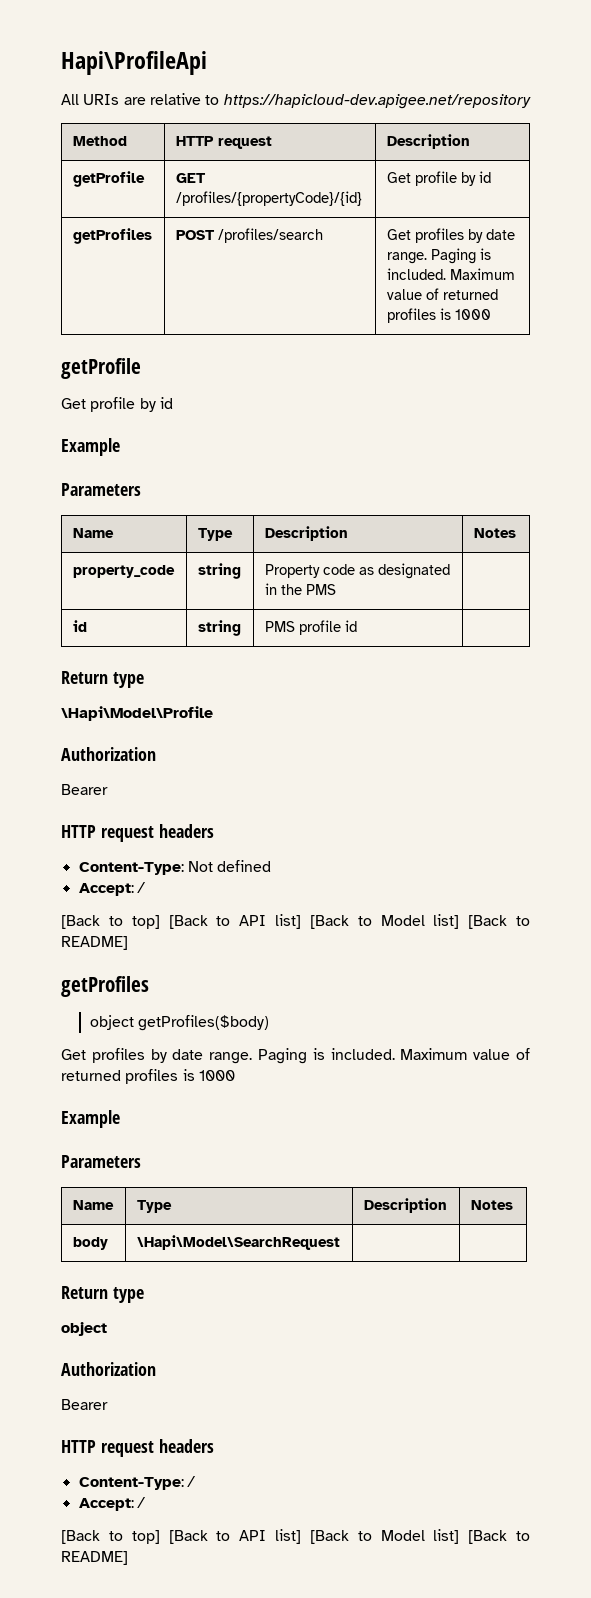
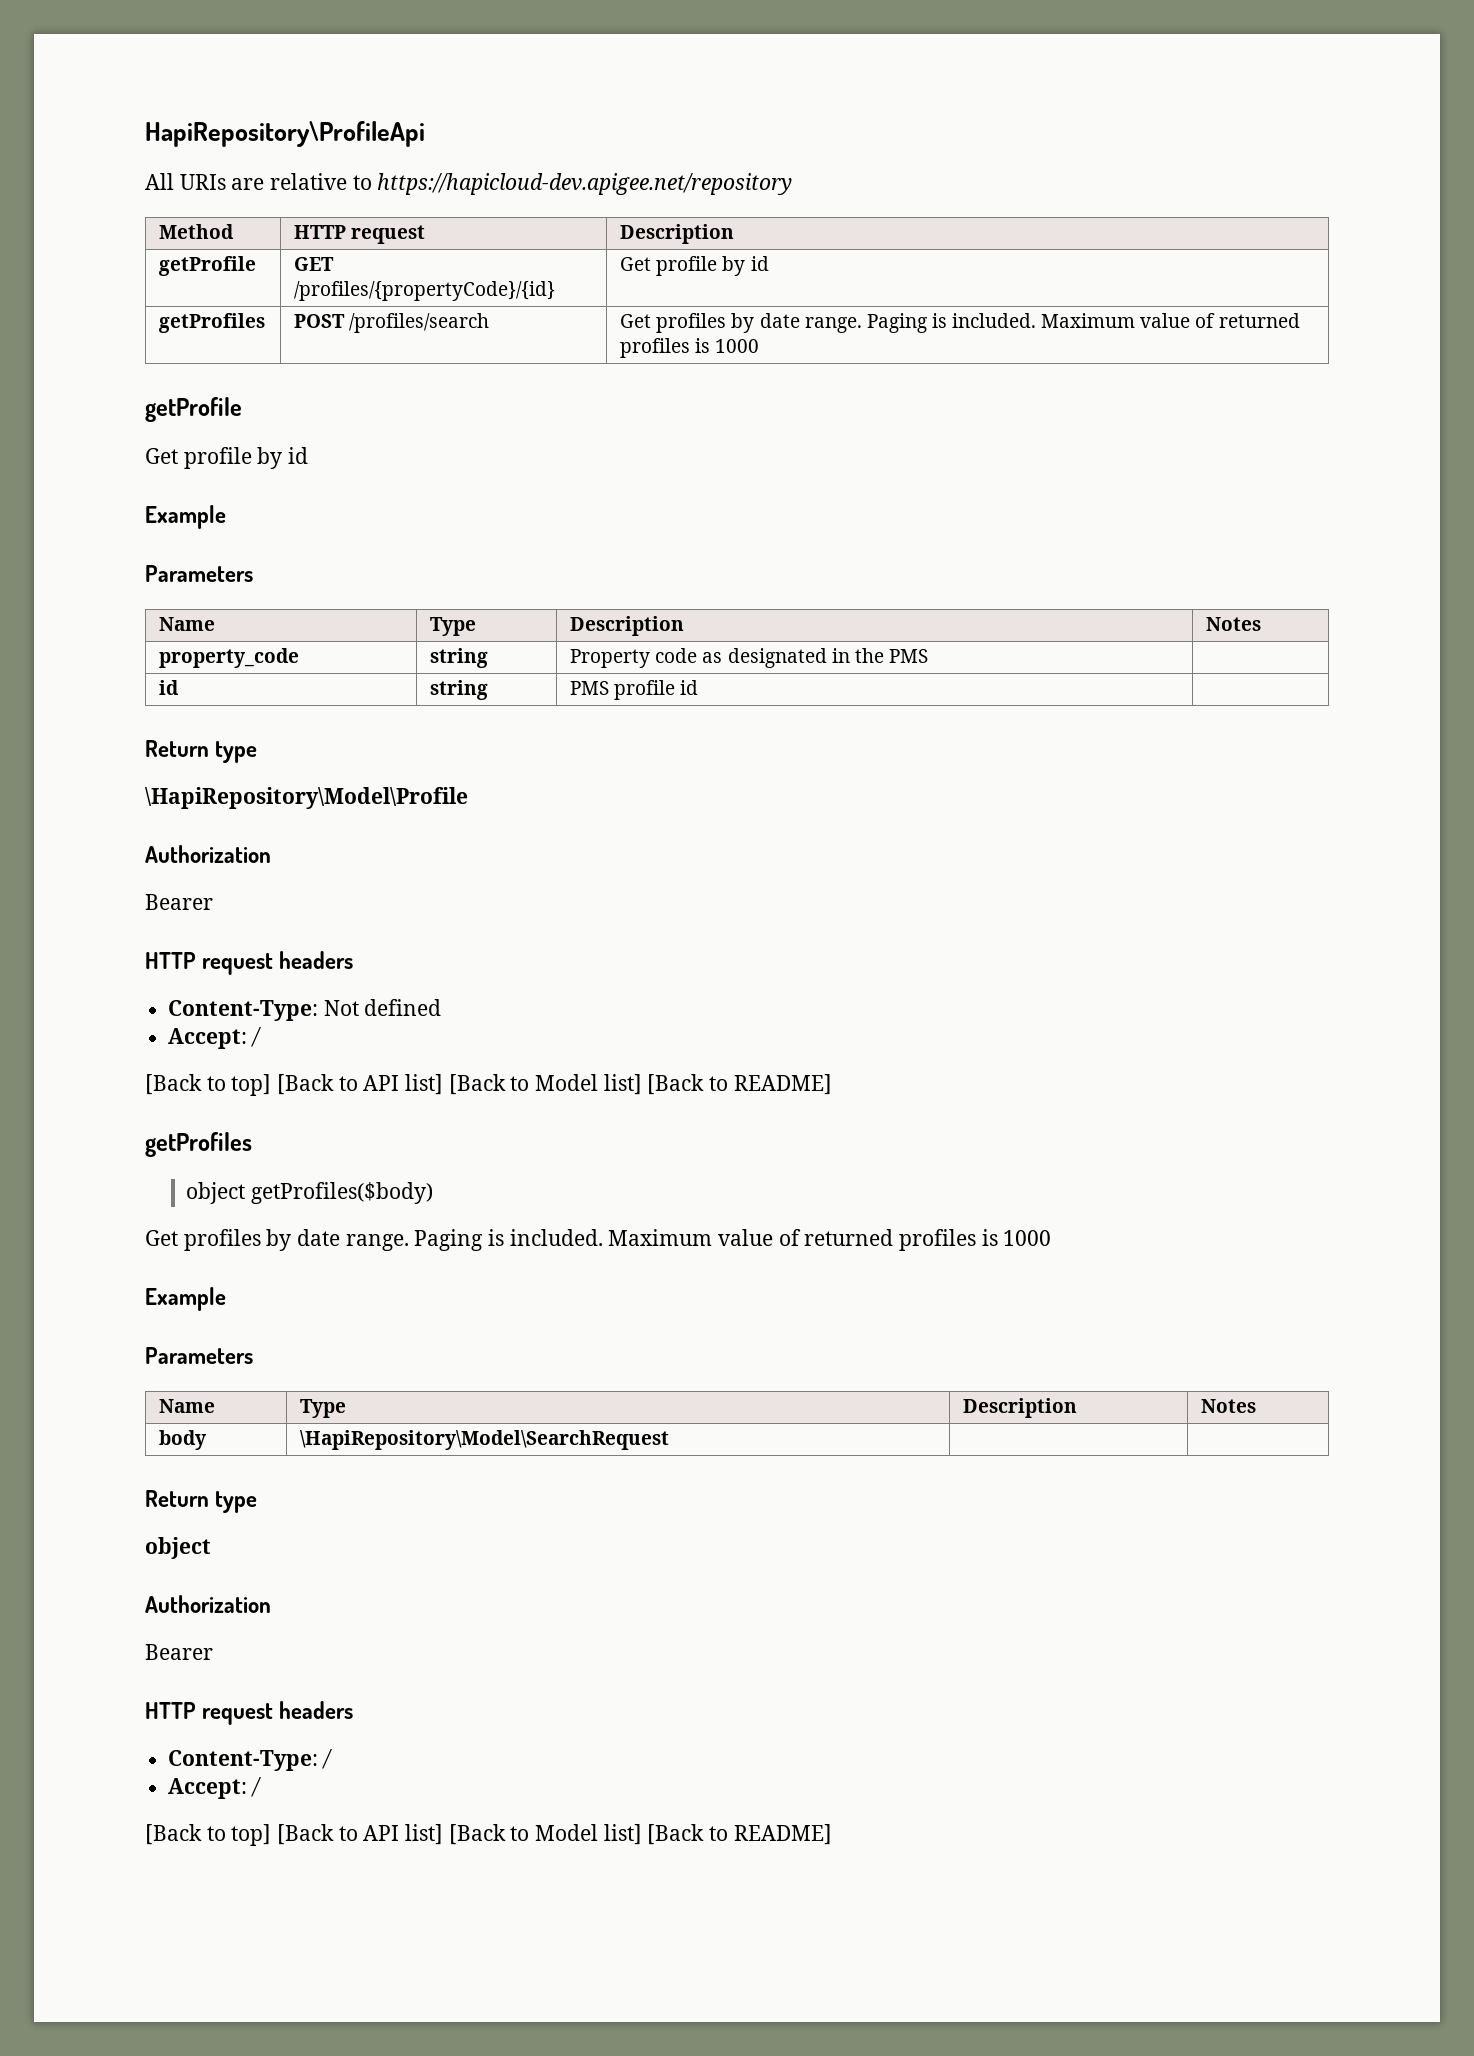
- Hapi\ProfileApi
+ HapiRepository\ProfileApi
- \Hapi\Model\Profile
+ \HapiRepository\Model\Profile
- body | \Hapi\Model\SearchRequest | |
+ body | \HapiRepository\Model\SearchRequest | |

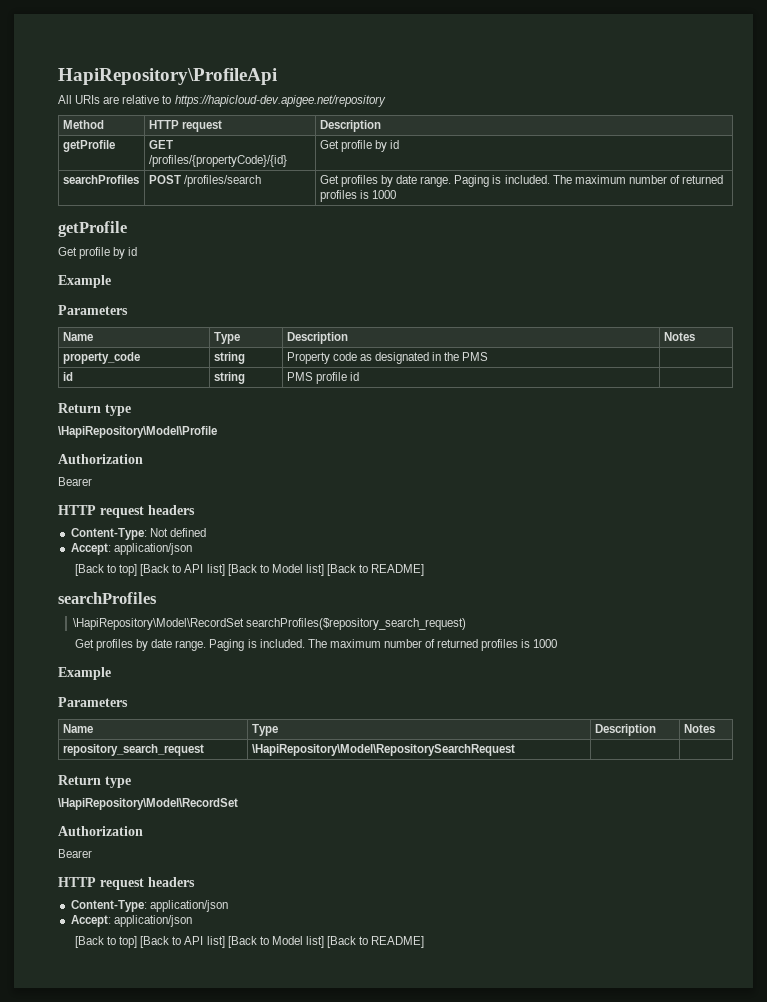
- getProfiles | POST /profiles/search | Get profiles by date range. Paging is included. Maximum value of returned profiles is 1000
+ searchProfiles | POST /profiles/search | Get profiles by date range. Paging is included. The maximum number of returned profiles is 1000
  Content-Type: Not defined
- Accept: /
+ Accept: application/json
  [Back to top] [Back to API list] [Back to Model list] [Back to README]
- getProfiles
- object getProfiles($body)
- Get profiles by date range. Paging is included. Maximum value of returned profiles is 1000
+ searchProfiles
+ \HapiRepository\Model\RecordSet searchProfiles($repository_search_request)
+ Get profiles by date range. Paging is included. The maximum number of returned profiles is 1000
- body | \HapiRepository\Model\SearchRequest | |
+ repository_search_request | \HapiRepository\Model\RepositorySearchRequest | |
  Return type
- object
+ \HapiRepository\Model\RecordSet
  Authorization
  Bearer
  HTTP request headers
- Content-Type: /
- Accept: /
+ Content-Type: application/json
+ Accept: application/json

